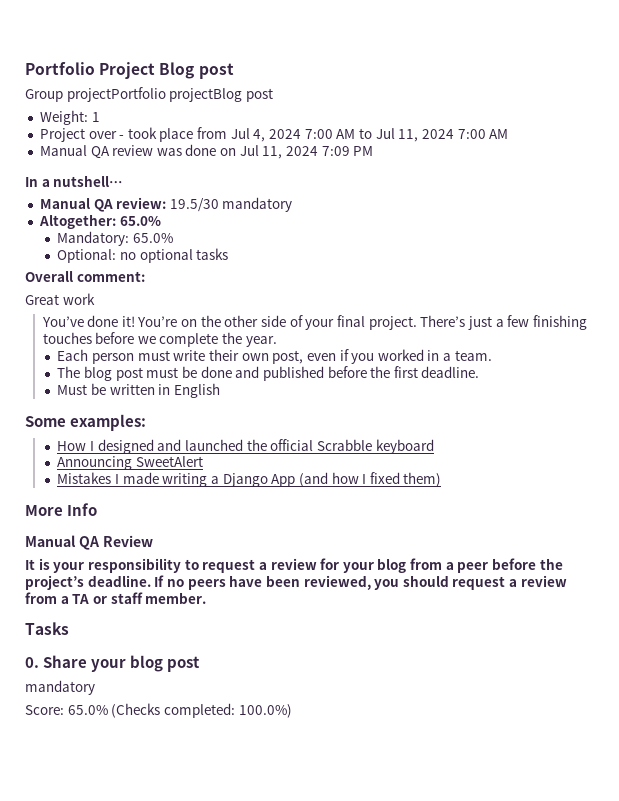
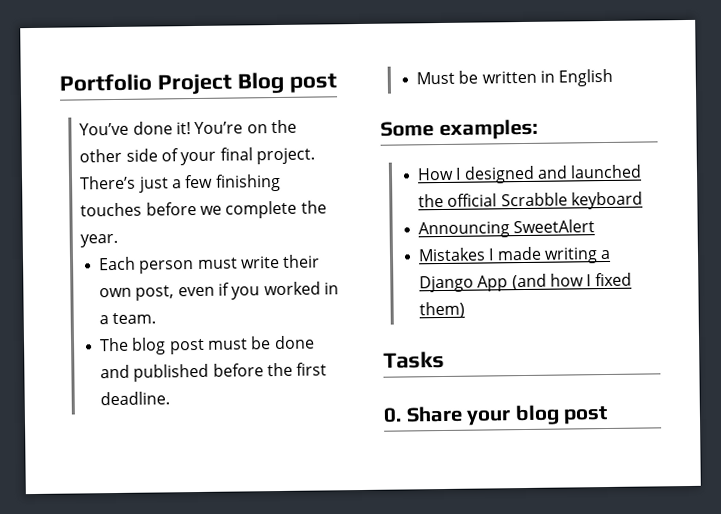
- Group projectPortfolio projectBlog post
- Weight: 1
- Project over - took place from Jul 4, 2024 7:00 AM to Jul 11, 2024 7:00 AM
- Manual QA review was done on Jul 11, 2024 7:09 PM
- In a nutshell…
- Manual QA review: 19.5/30 mandatory
- Altogether: 65.0%
- Mandatory: 65.0%
- Optional: no optional tasks
- Overall comment:
- Great work
- More Info
- Manual QA Review
- It is your responsibility to request a review for your blog from a peer before the project’s deadline. If no peers have been reviewed, you should request a review from a TA or staff member.
  0. Share your blog post
- mandatory
- Score: 65.0% (Checks completed: 100.0%)

